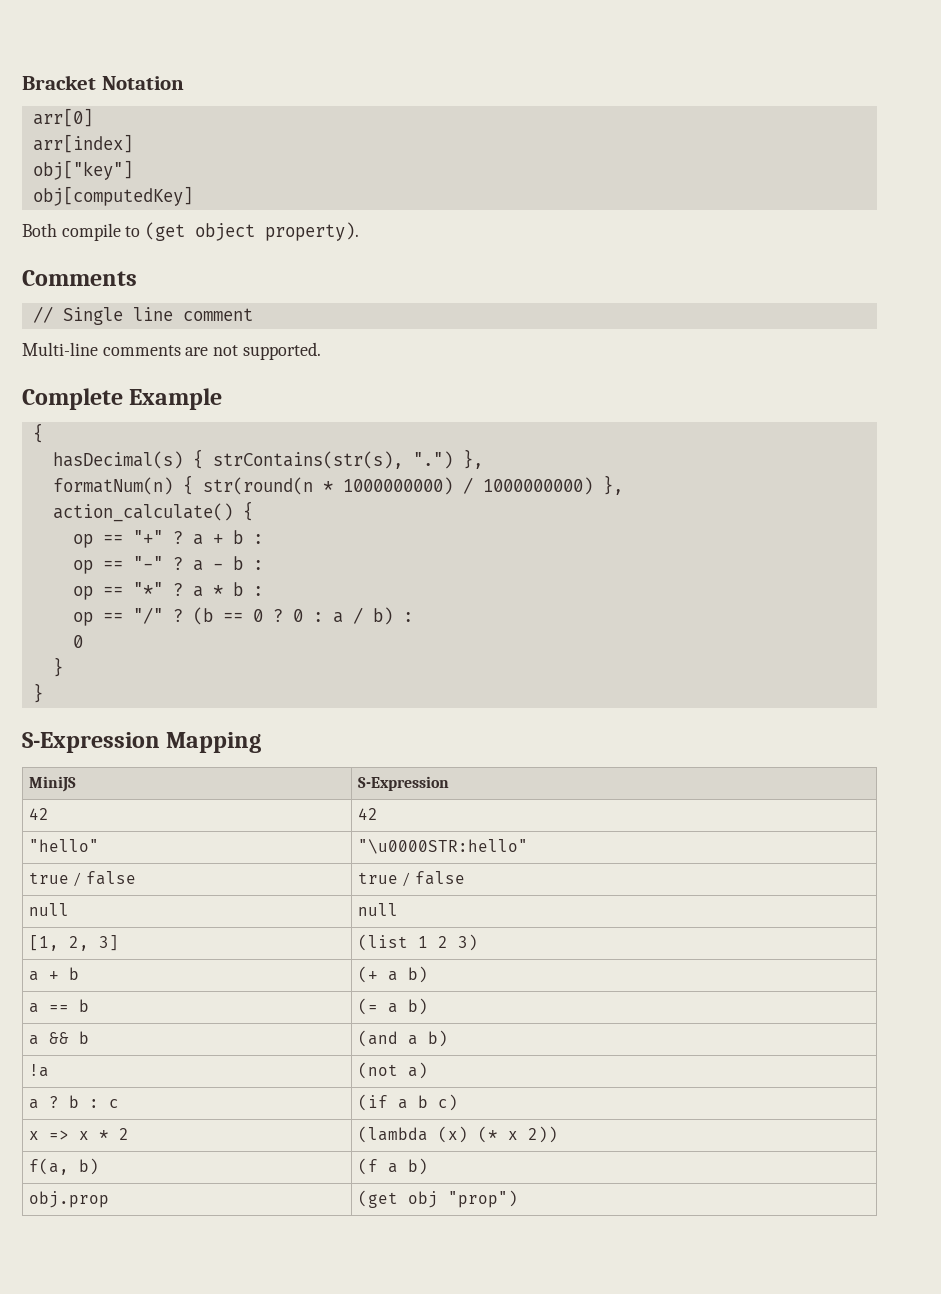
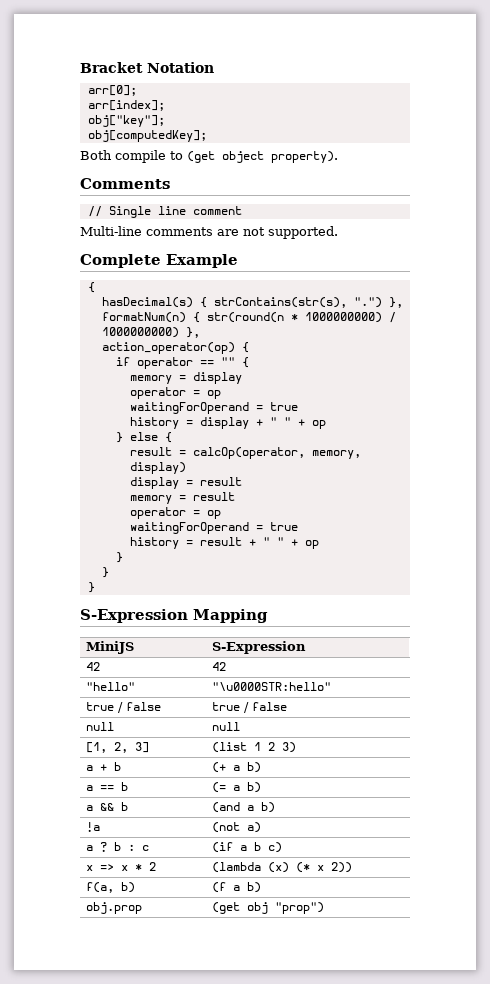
- arr[0]
- arr[index]
- obj["key"]
- obj[computedKey]
+ arr[0];
+ arr[index];
+ obj["key"];
+ obj[computedKey];
- action_calculate() {
- op == "+" ? a + b :
- op == "-" ? a - b :
- op == "*" ? a * b :
- op == "/" ? (b == 0 ? 0 : a / b) :
- 0
+ action_operator(op) {
+ if operator == "" {
+ memory = display
+ operator = op
+ waitingForOperand = true
+ history = display + " " + op
+ } else {
+ result = calcOp(operator, memory, display)
+ display = result
+ memory = result
+ operator = op
+ waitingForOperand = true
+ history = result + " " + op
+ }

